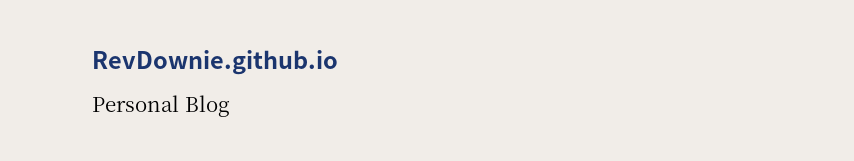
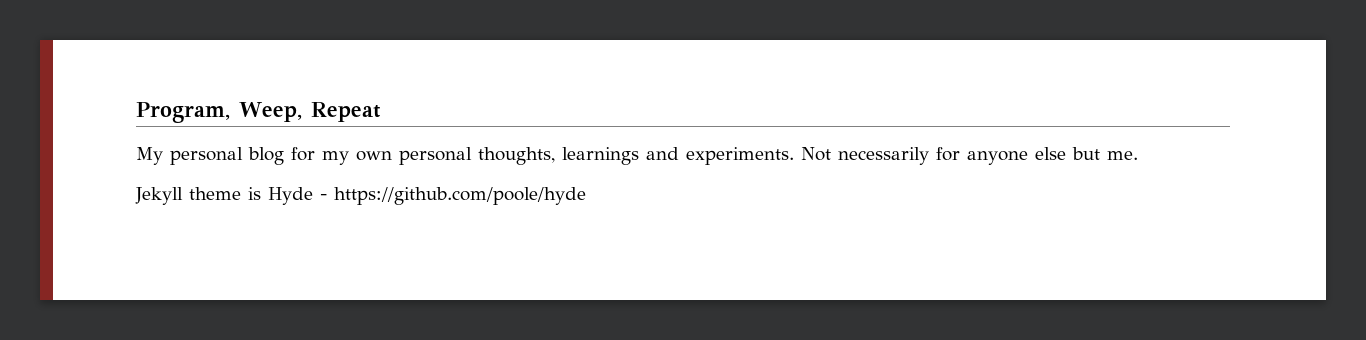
- RevDownie.github.io
- Personal Blog
+ Program, Weep, Repeat
+ My personal blog for my own personal thoughts, learnings and experiments. Not necessarily for anyone else but me.
+ Jekyll theme is Hyde - https://github.com/poole/hyde

